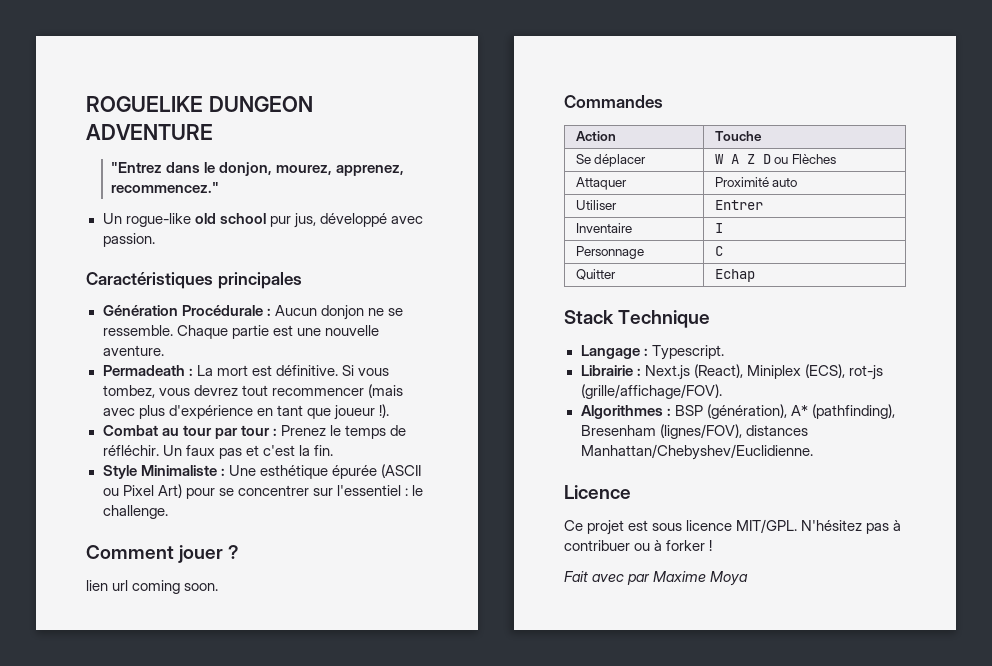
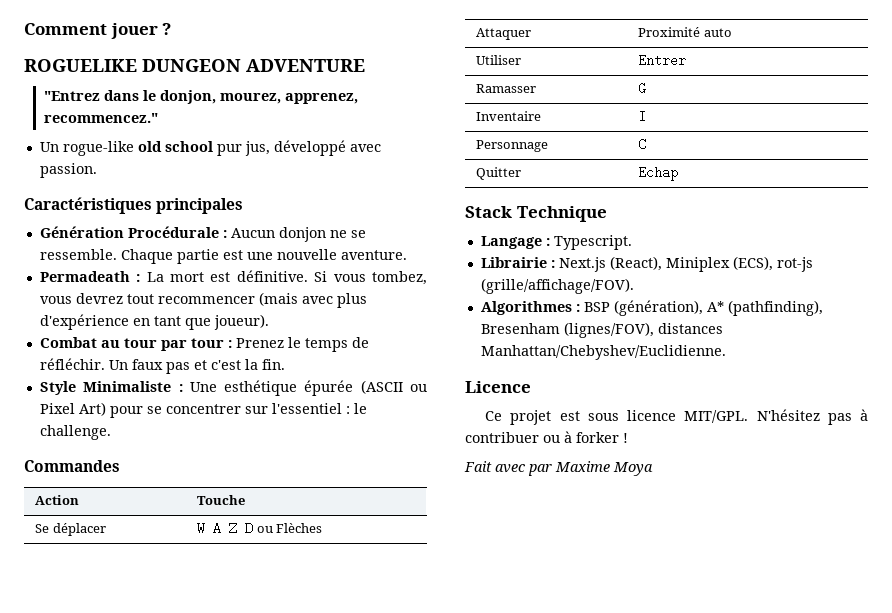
+ Comment jouer ?
- Si vous tombez, vous devrez tout recommencer (mais avec plus d'expérience en tant que joueur !).
+ Si vous tombez, vous devrez tout recommencer (mais avec plus d'expérience en tant que joueur).
- Comment jouer ?
- lien url coming soon.
+ Ramasser | G

